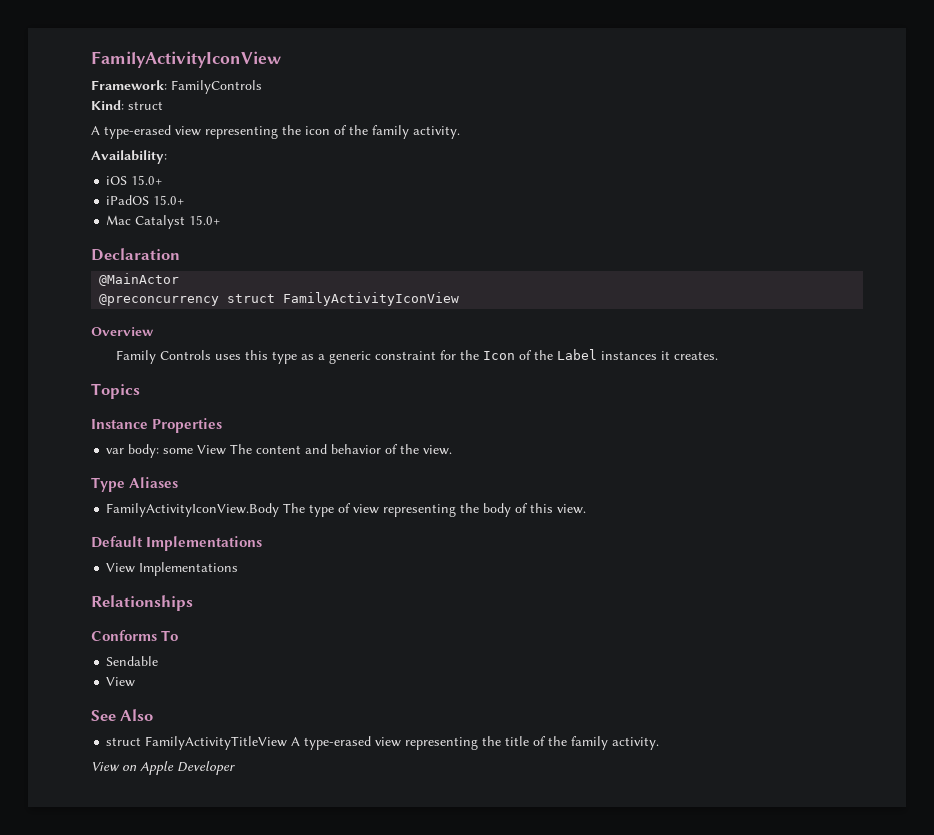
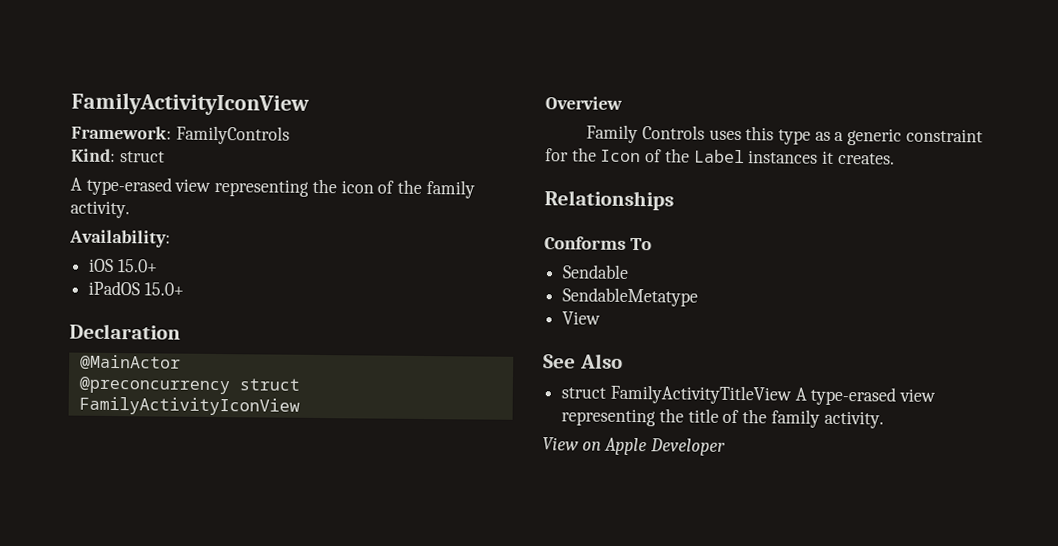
- Mac Catalyst 15.0+
- Topics
- Instance Properties
- var body: some View The content and behavior of the view.
- Type Aliases
- FamilyActivityIconView.Body The type of view representing the body of this view.
- Default Implementations
- View Implementations
+ SendableMetatype

